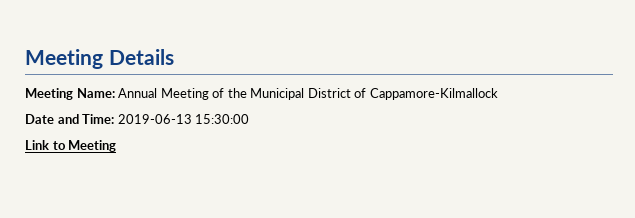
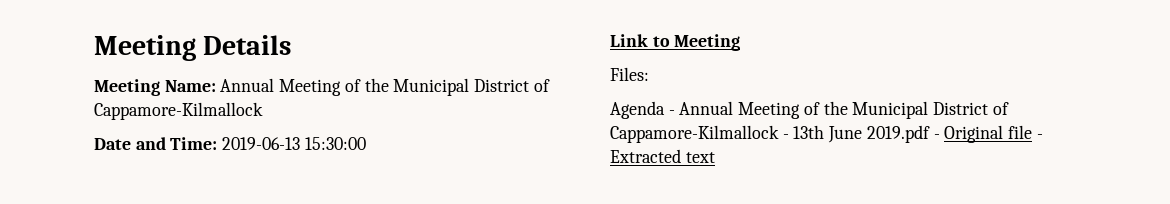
+ Files:
+ Agenda - Annual Meeting of the Municipal District of Cappamore-Kilmallock - 13th June 2019.pdf - Original file - Extracted text

